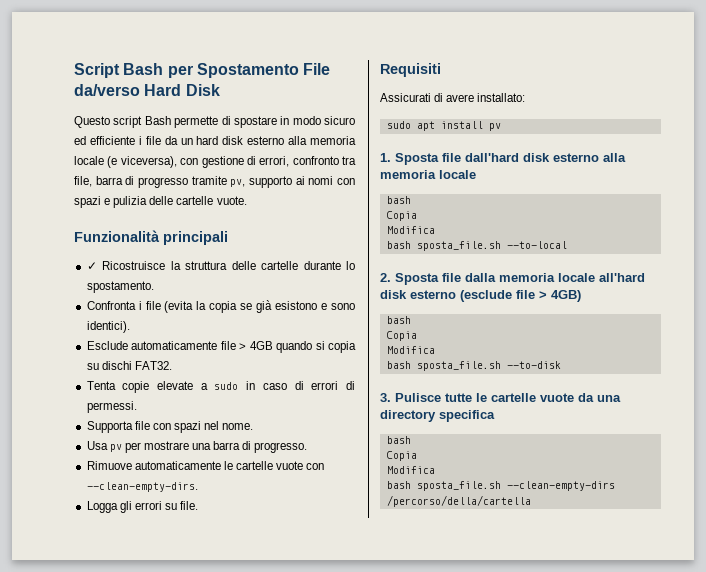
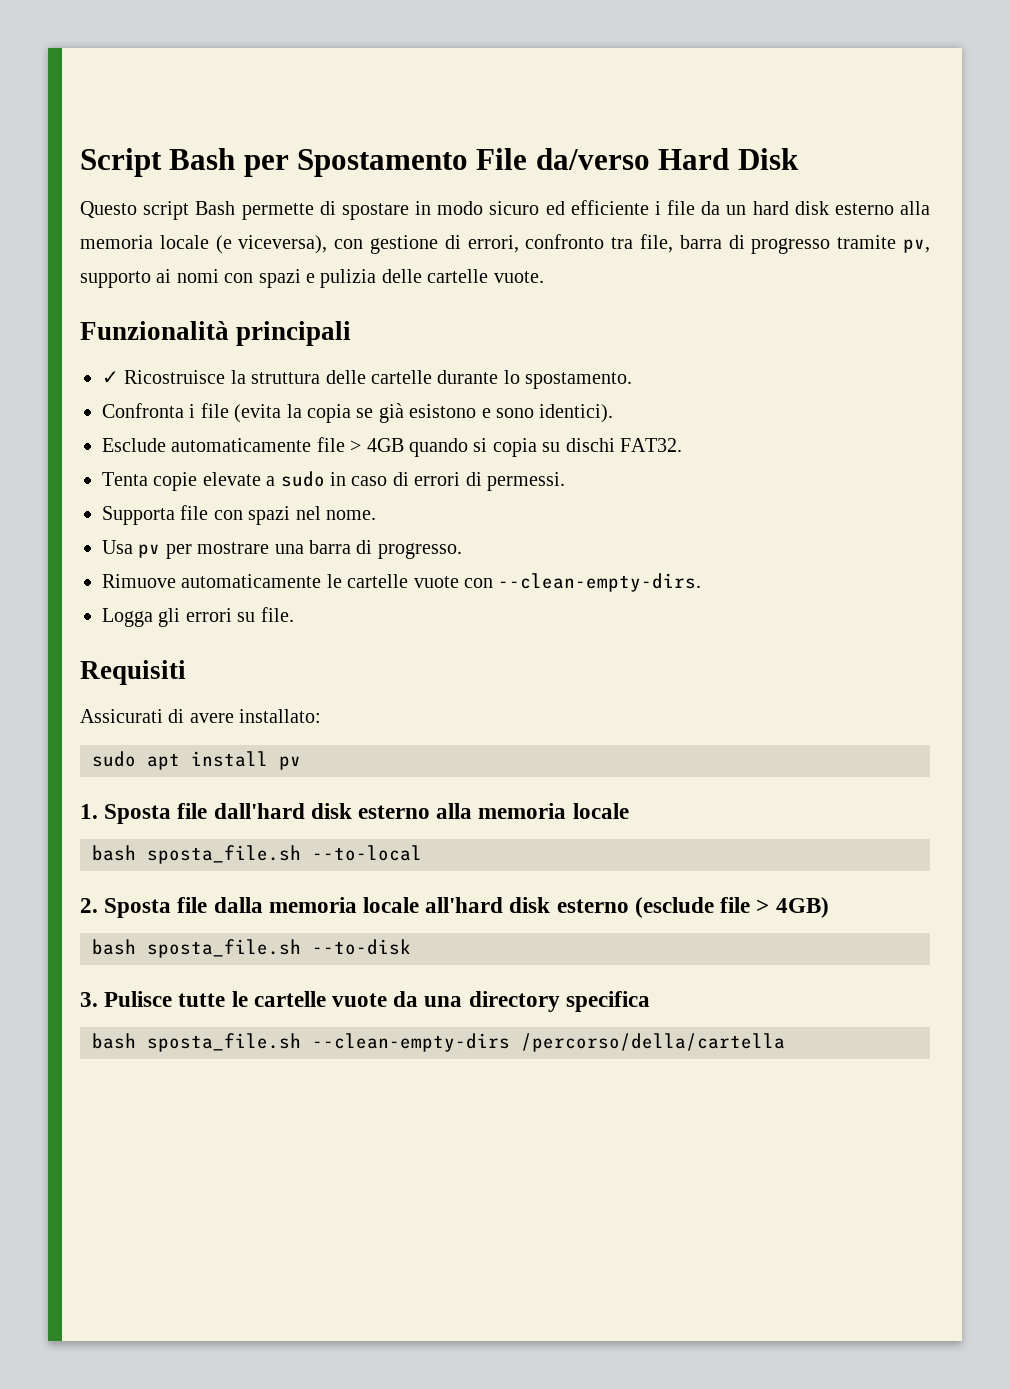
  1. Sposta file dall'hard disk esterno alla memoria locale
- bash
- Copia
- Modifica
  2. Sposta file dalla memoria locale all'hard disk esterno (esclude file > 4GB)
- bash
- Copia
- Modifica
  3. Pulisce tutte le cartelle vuote da una directory specifica
- bash
- Copia
- Modifica

